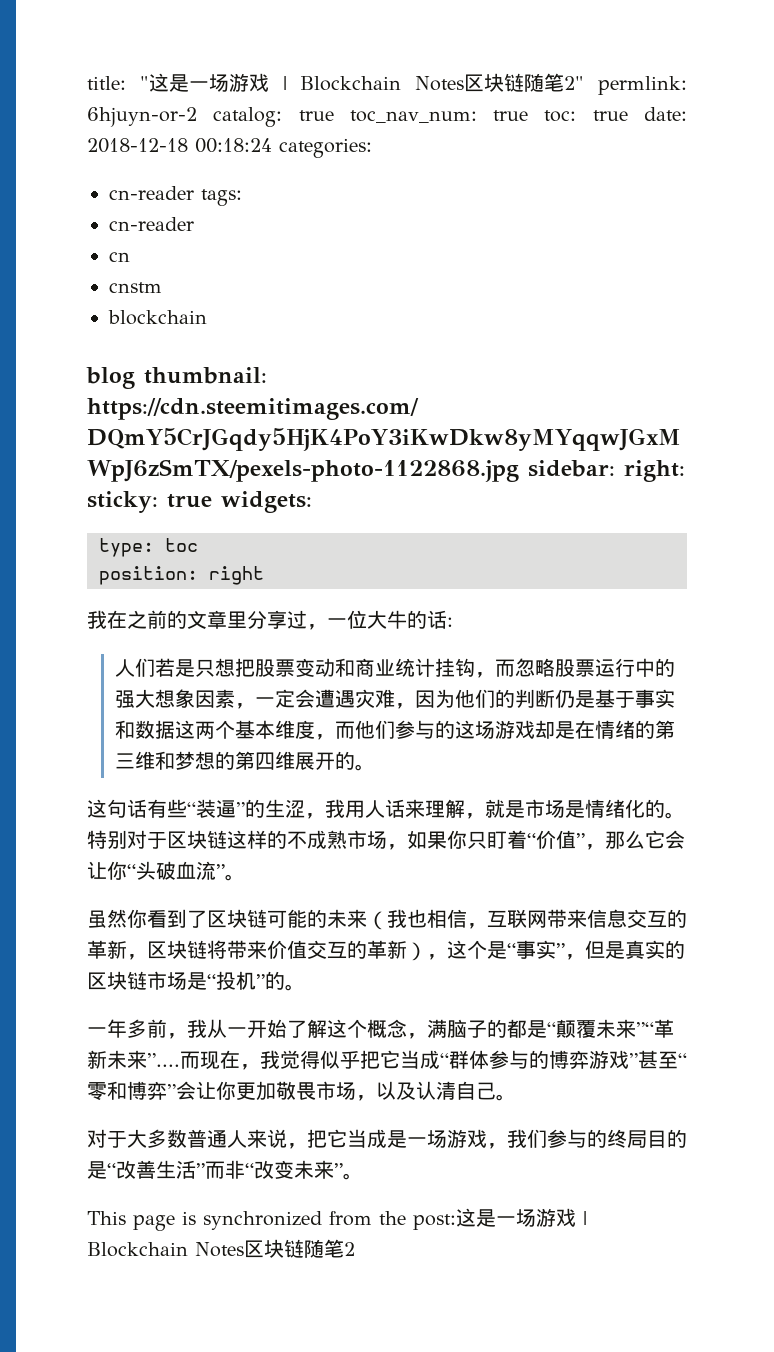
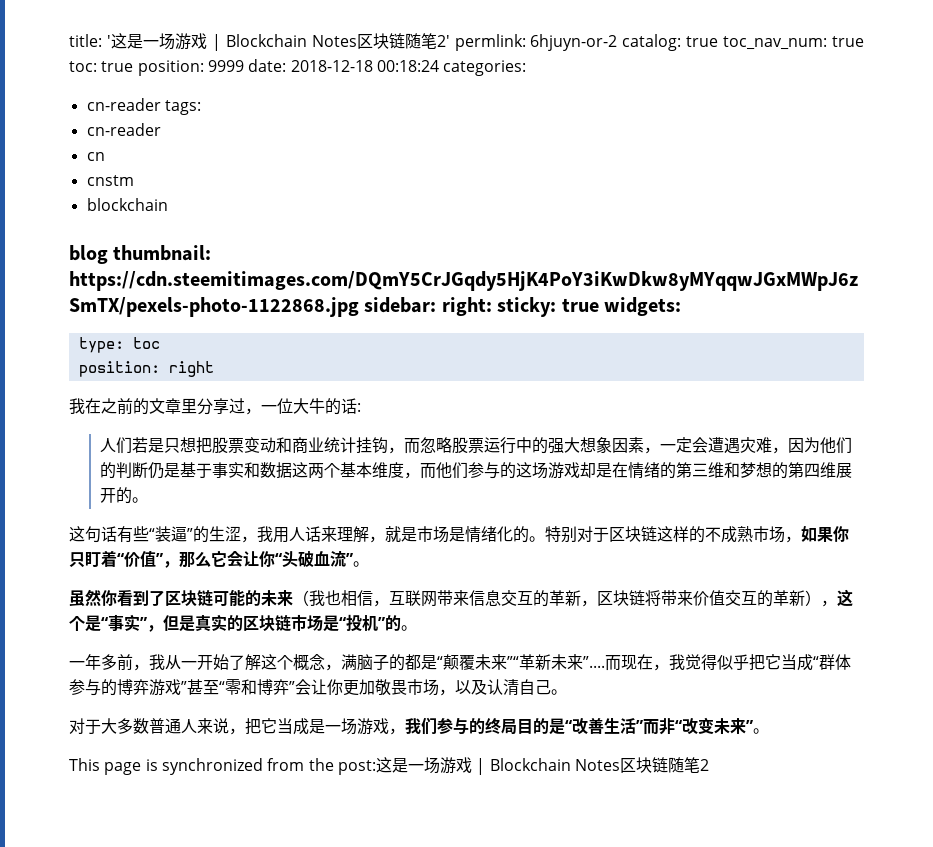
- title: "这是一场游戏 | Blockchain Notes区块链随笔2" permlink: 6hjuyn-or-2 catalog: true toc_nav_num: true toc: true date: 2018-12-18 00:18:24 categories:
+ title: '这是一场游戏 | Blockchain Notes区块链随笔2' permlink: 6hjuyn-or-2 catalog: true toc_nav_num: true toc: true position: 9999 date: 2018-12-18 00:18:24 categories:

